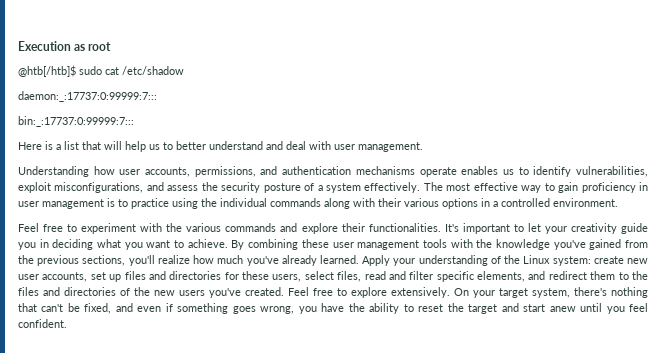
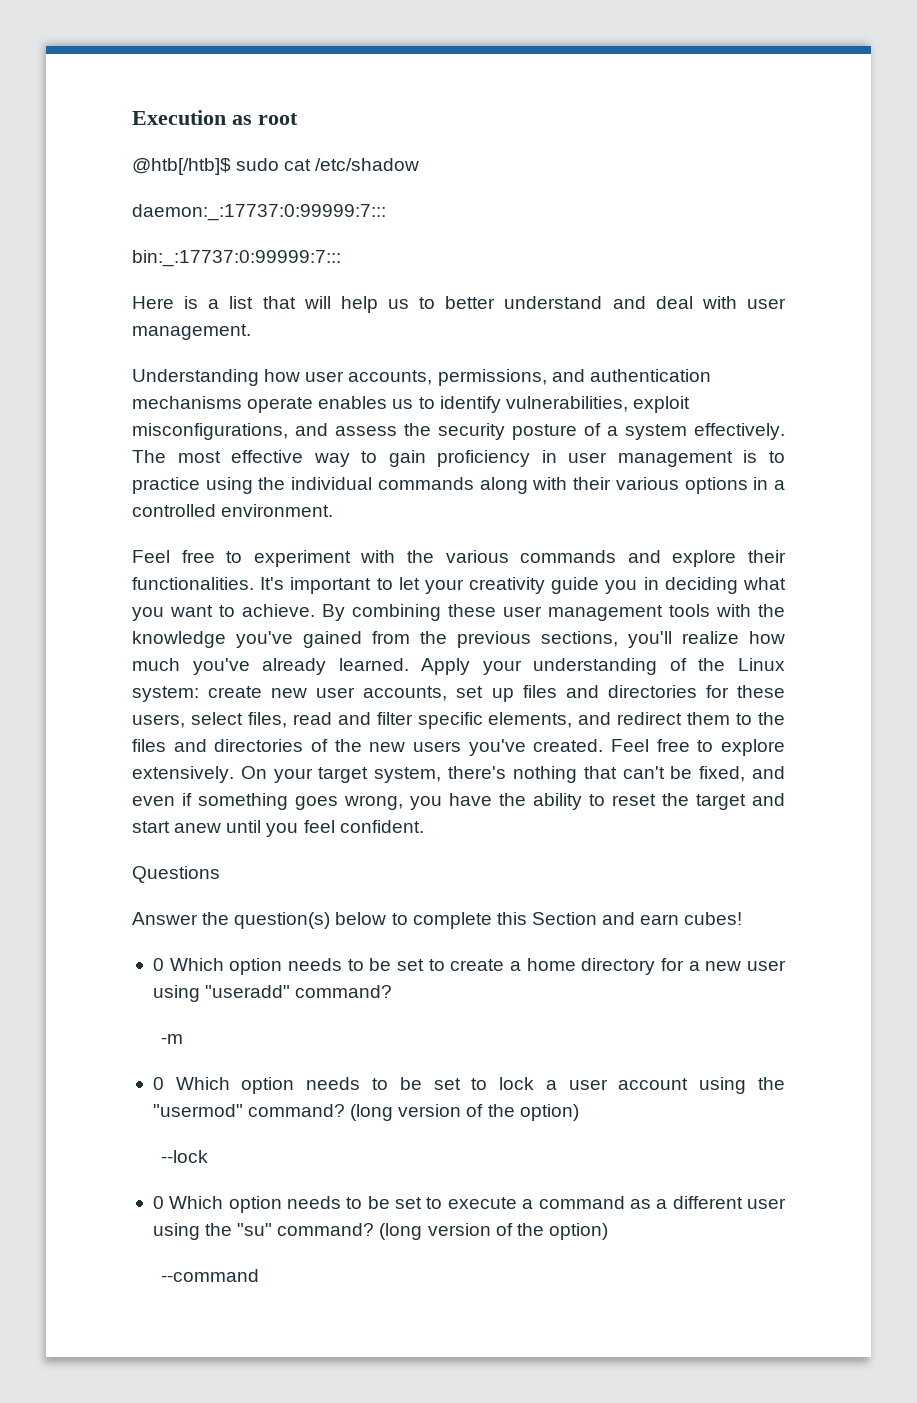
+ Questions
+ Answer the question(s) below to complete this Section and earn cubes!
+ 0 Which option needs to be set to create a home directory for a new user using "useradd" command?
+ -m
+ 0 Which option needs to be set to lock a user account using the "usermod" command? (long version of the option)
+ --lock
+ 0 Which option needs to be set to execute a command as a different user using the "su" command? (long version of the option)
+ --command

